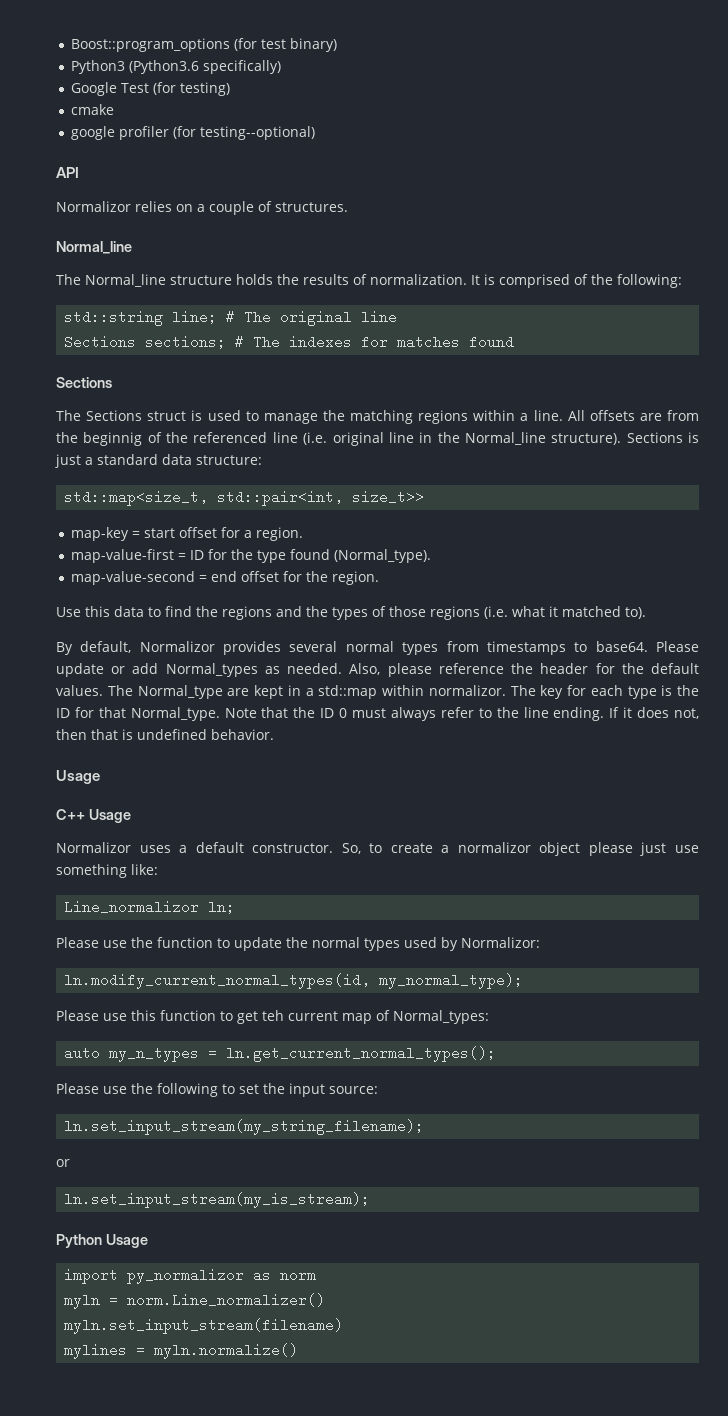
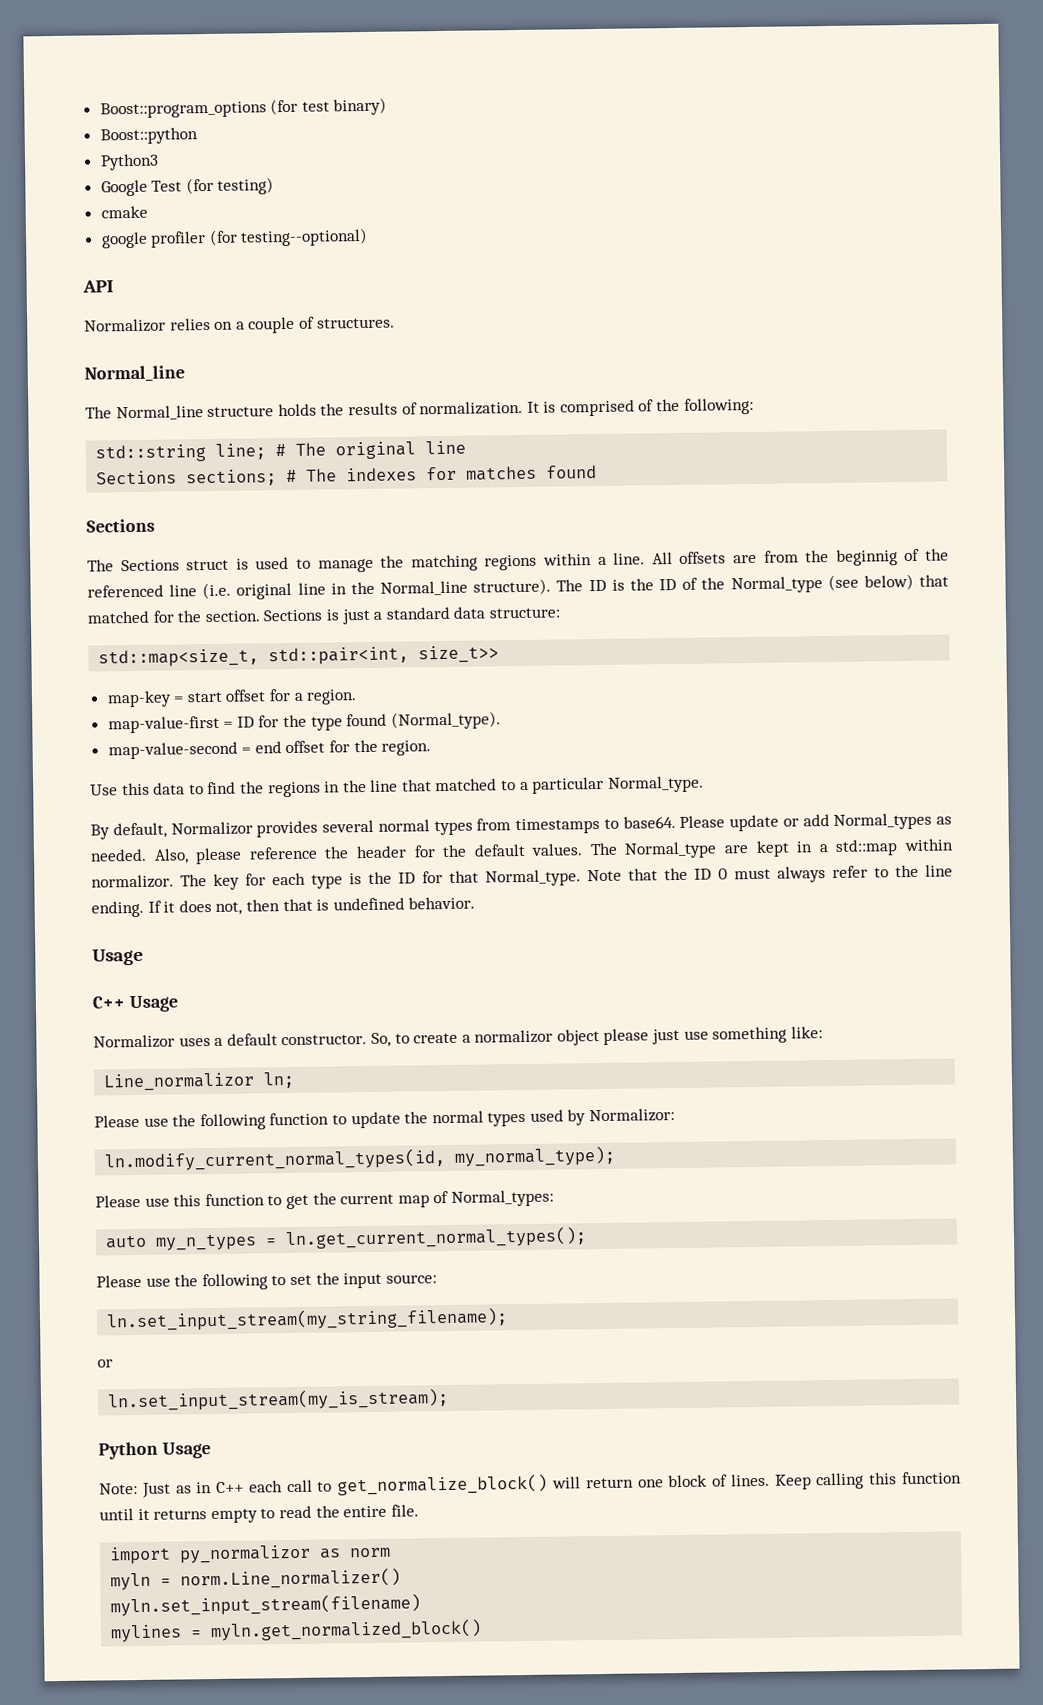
+ Boost::python
- Python3 (Python3.6 specifically)
+ Python3
+ The ID is the ID of the Normal_type (see below) that matched for the section.
- Use this data to find the regions and the types of those regions (i.e. what it matched to).
+ Use this data to find the regions in the line that matched to a particular Normal_type.
- Please use the function to update the normal types used by Normalizor:
+ Please use the following function to update the normal types used by Normalizor:
- Please use this function to get teh current map of Normal_types:
+ Please use this function to get the current map of Normal_types:
+ Note: Just as in C++ each call to get_normalize_block() will return one block of lines. Keep calling this function until it returns empty to read the entire file.
- mylines = myln.normalize()
+ mylines = myln.get_normalized_block()

